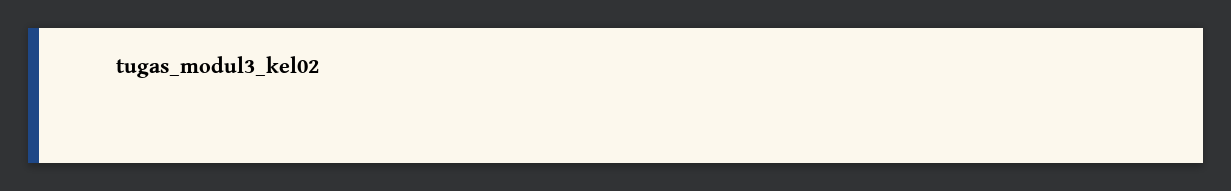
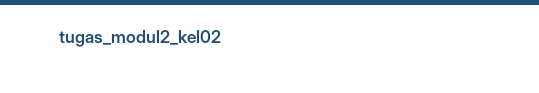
- tugas_modul3_kel02
+ tugas_modul2_kel02

